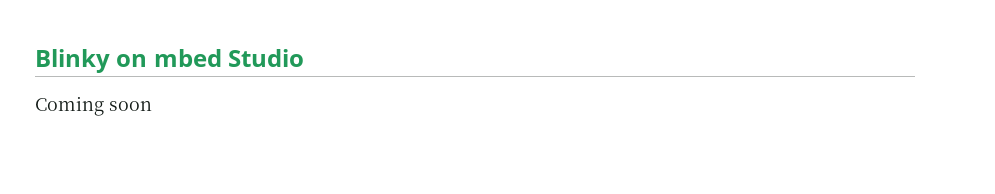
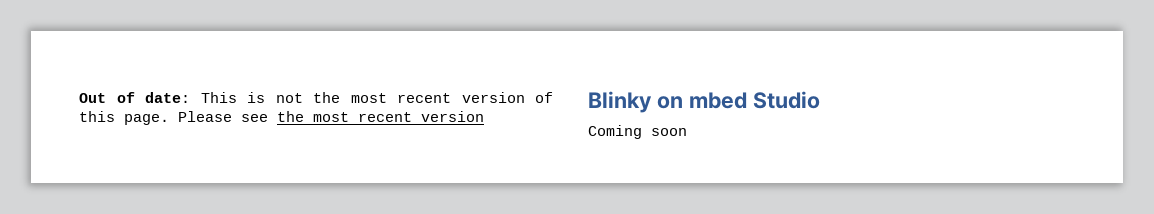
+ Out of date: This is not the most recent version of this page. Please see the most recent version

